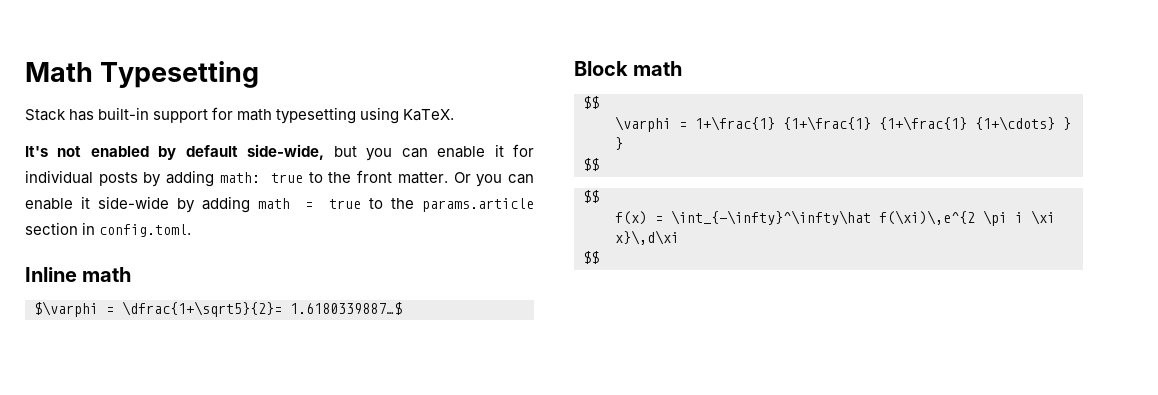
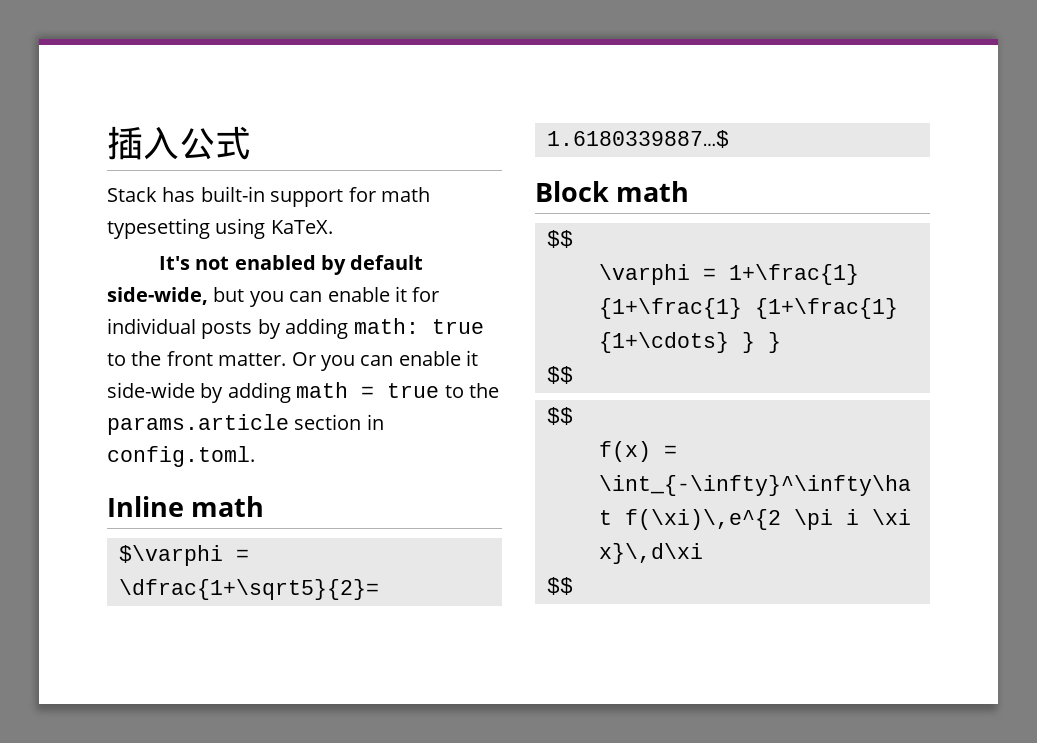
- Math Typesetting
+ 插入公式

